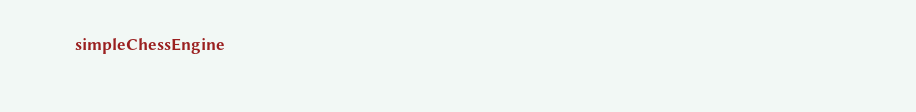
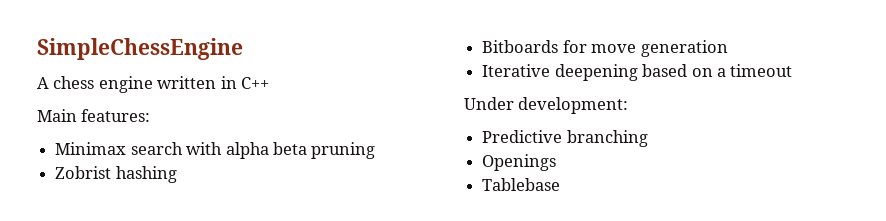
- simpleChessEngine
+ SimpleChessEngine
+ A chess engine written in C++
+ Main features:
+ Minimax search with alpha beta pruning
+ Zobrist hashing
+ Bitboards for move generation
+ Iterative deepening based on a timeout
+ Under development:
+ Predictive branching
+ Openings
+ Tablebase

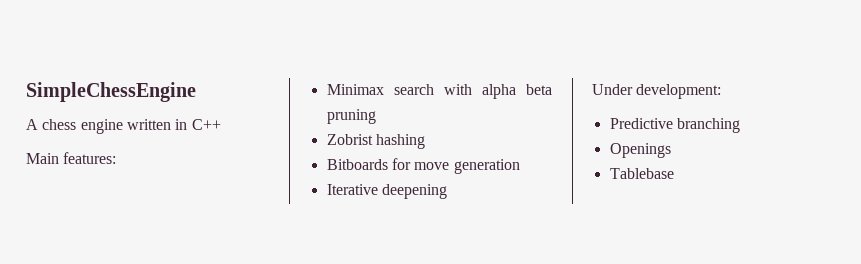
- Iterative deepening based on a timeout
+ Iterative deepening

